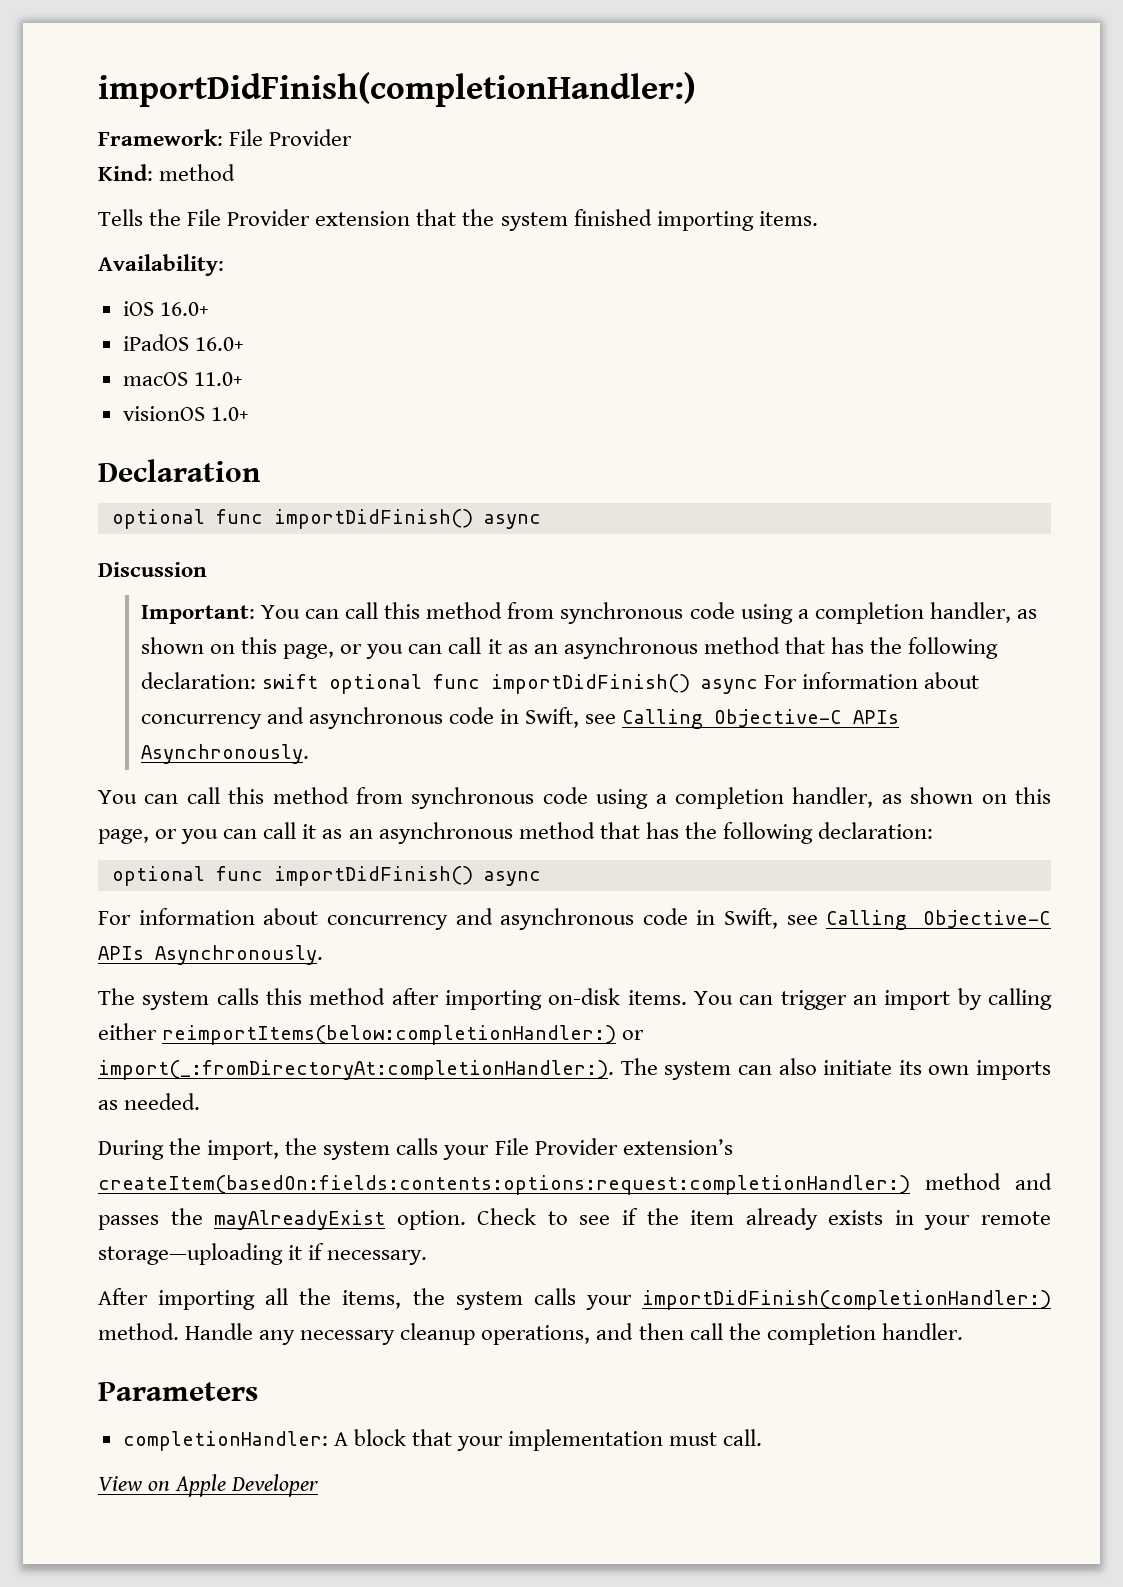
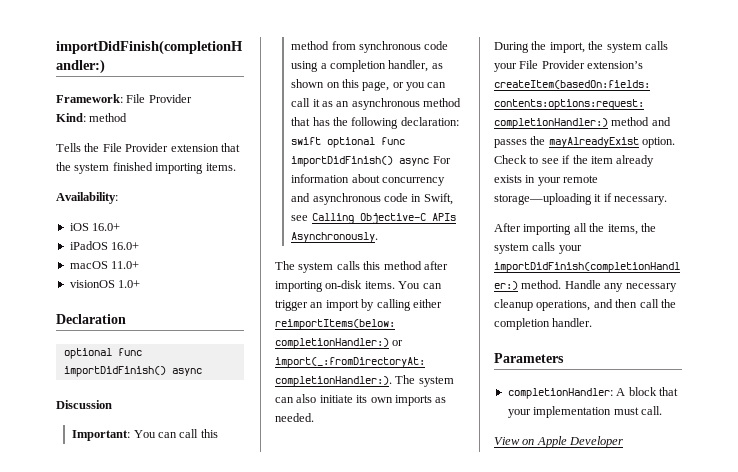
  Important: You can call this method from synchronous code using a completion handler, as shown on this page, or you can call it as an asynchronous method that has the following declaration: swift optional func importDidFinish() async For information about concurrency and asynchronous code in Swift, see Calling Objective-C APIs Asynchronously.
- You can call this method from synchronous code using a completion handler, as shown on this page, or you can call it as an asynchronous method that has the following declaration:
- optional func importDidFinish() async
- For information about concurrency and asynchronous code in Swift, see Calling Objective-C APIs Asynchronously.

